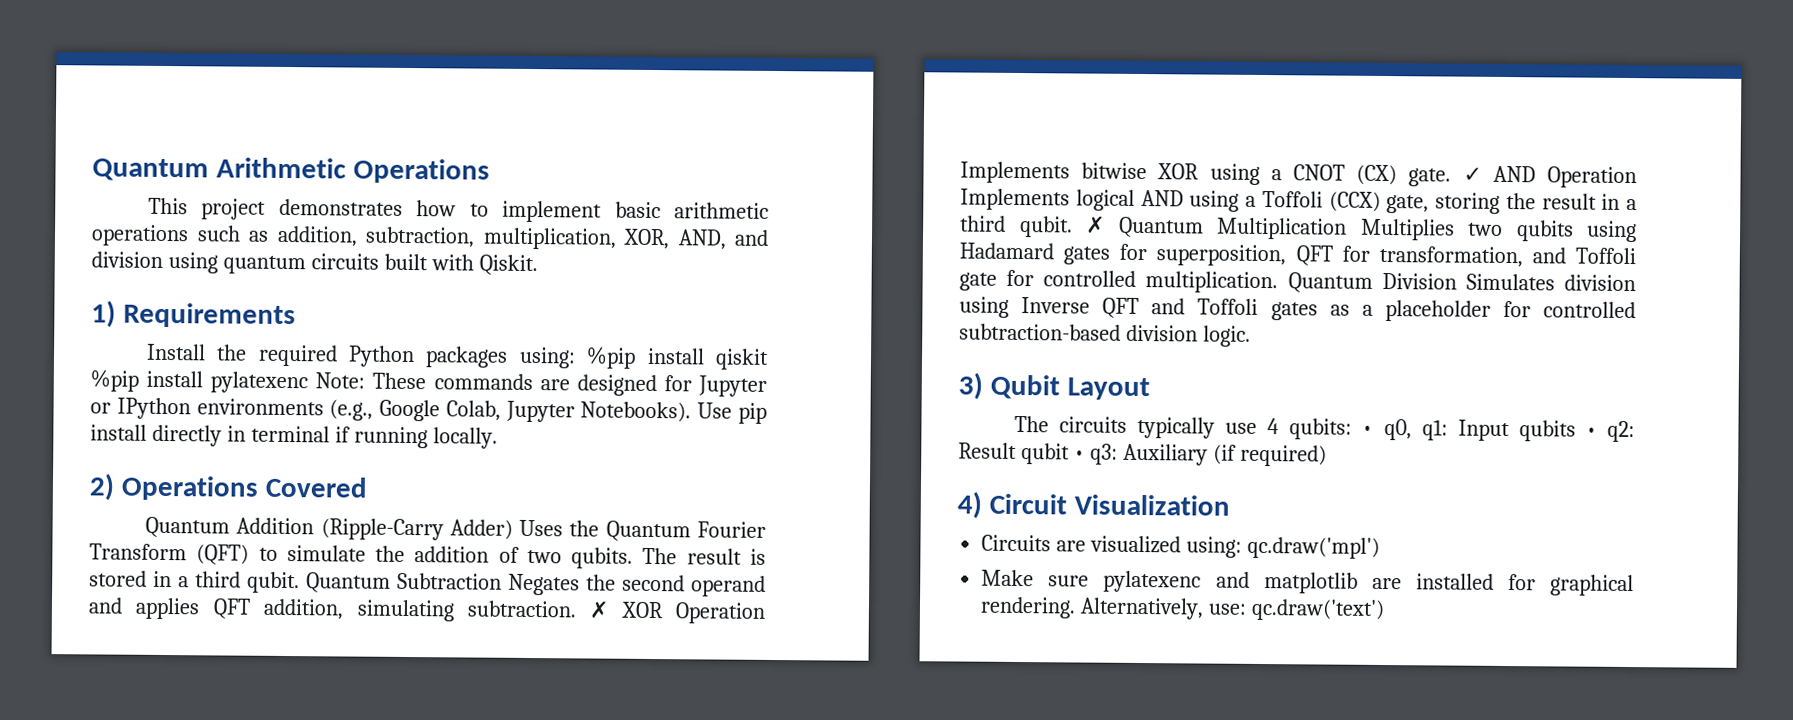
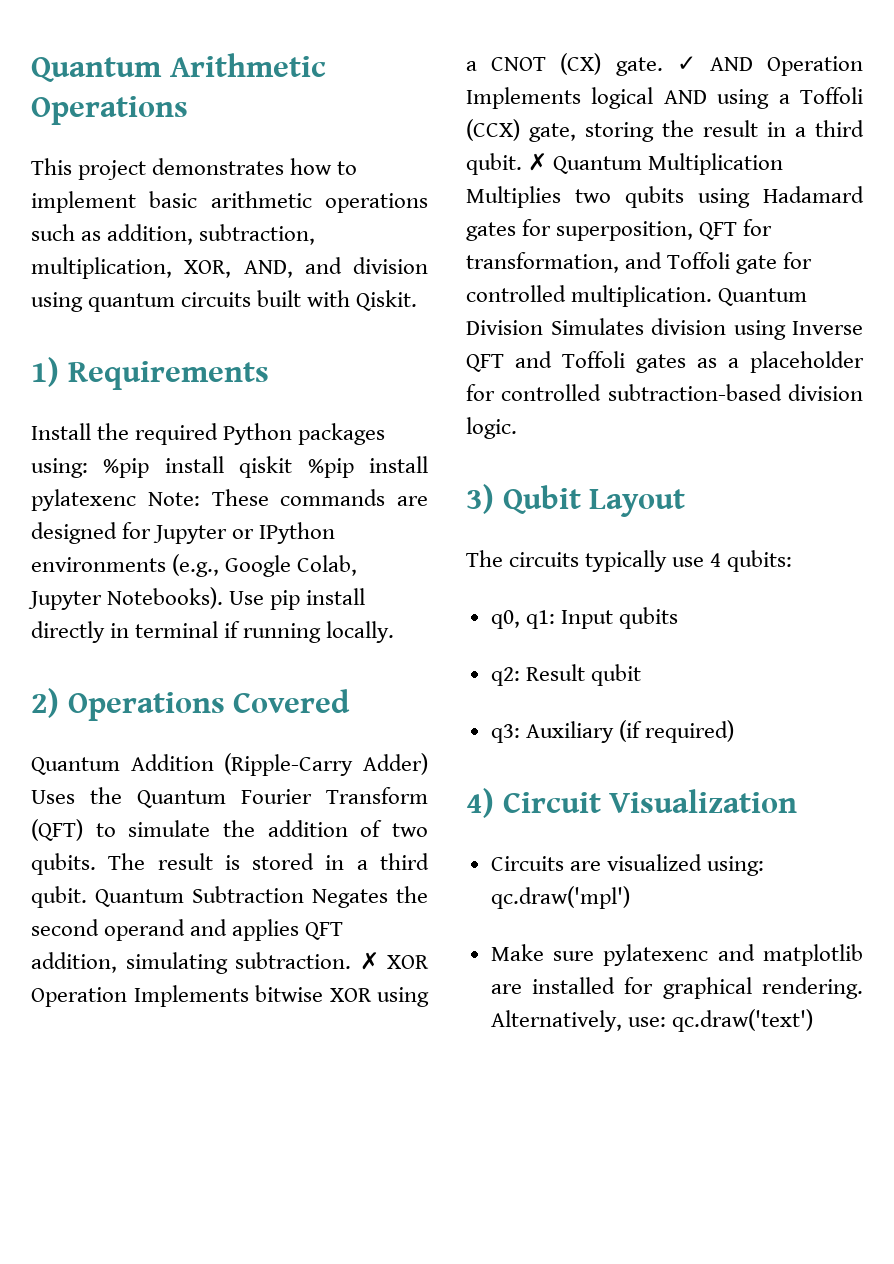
- The circuits typically use 4 qubits: • q0, q1: Input qubits • q2: Result qubit • q3: Auxiliary (if required)
+ The circuits typically use 4 qubits:
+ q0, q1: Input qubits
+ q2: Result qubit
+ q3: Auxiliary (if required)

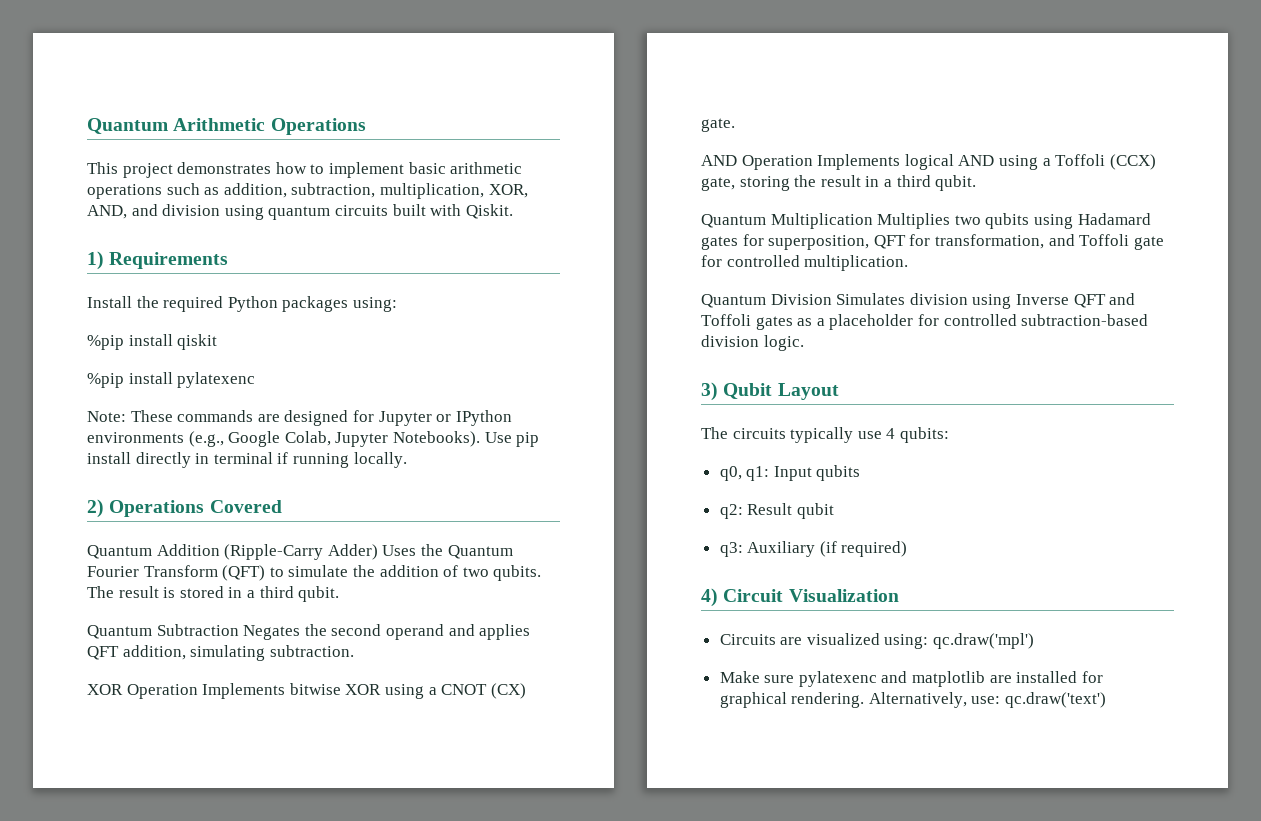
- Install the required Python packages using: %pip install qiskit %pip install pylatexenc Note: These commands are designed for Jupyter or IPython environments (e.g., Google Colab, Jupyter Notebooks).
+ Install the required Python packages using:
+ %pip install qiskit
+ %pip install pylatexenc
+ Note: These commands are designed for Jupyter or IPython environments (e.g., Google Colab, Jupyter Notebooks).
- The result is stored in a third qubit. Quantum Subtraction Negates the second operand and applies QFT addition, simulating subtraction. ✗ XOR Operation Implements bitwise XOR using a CNOT (CX) gate. ✓ AND Operation Implements logical AND using a Toffoli (CCX) gate, storing the result in a third qubit. ✗ Quantum Multiplication Multiplies two qubits using Hadamard gates for superposition, QFT for transformation, and Toffoli gate for controlled multiplication. Quantum Division Simulates division using Inverse QFT and Toffoli gates as a placeholder for controlled subtraction-based division logic.
+ The result is stored in a third qubit.
+ Quantum Subtraction Negates the second operand and applies QFT addition, simulating subtraction.
+ XOR Operation Implements bitwise XOR using a CNOT (CX) gate.
+ AND Operation Implements logical AND using a Toffoli (CCX) gate, storing the result in a third qubit.
+ Quantum Multiplication Multiplies two qubits using Hadamard gates for superposition, QFT for transformation, and Toffoli gate for controlled multiplication.
+ Quantum Division Simulates division using Inverse QFT and Toffoli gates as a placeholder for controlled subtraction-based division logic.

